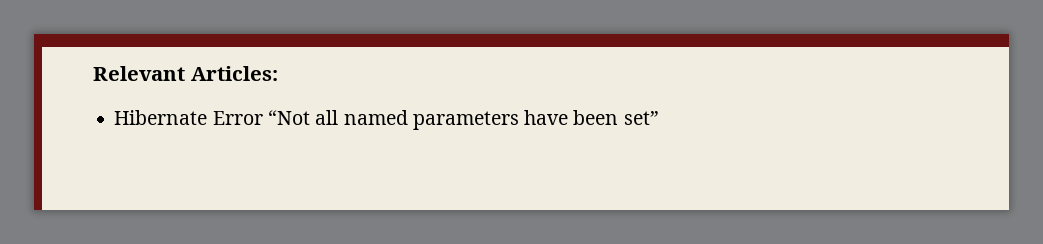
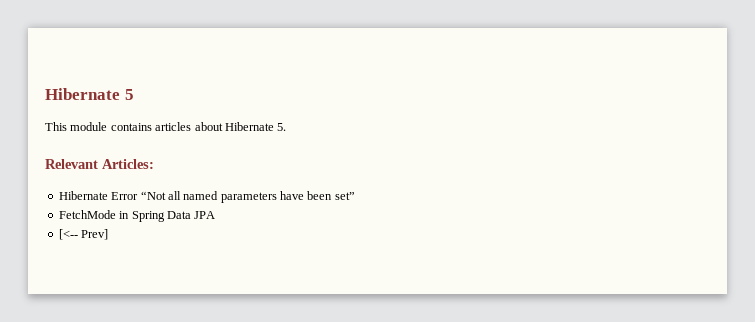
+ Hibernate 5
+ This module contains articles about Hibernate 5.
+ FetchMode in Spring Data JPA
+ [<-- Prev]

